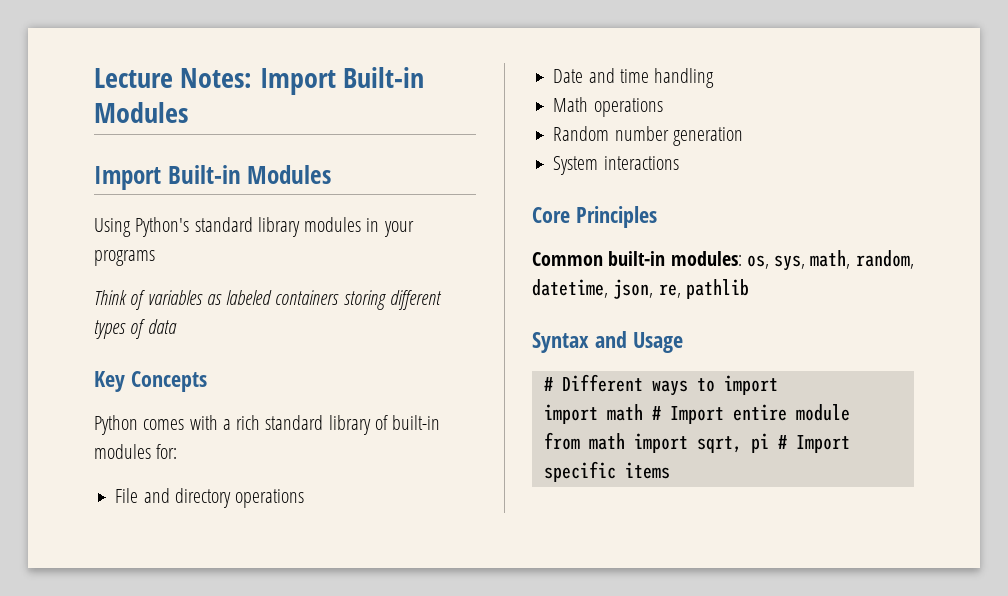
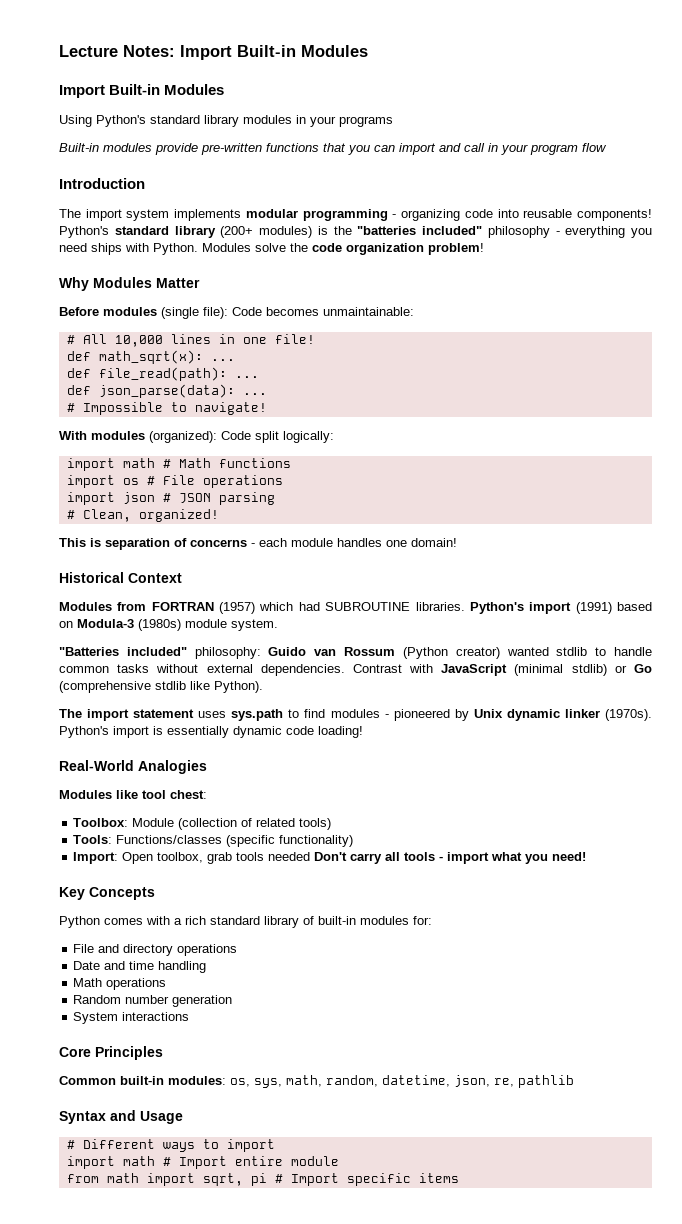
- Think of variables as labeled containers storing different types of data
+ Built-in modules provide pre-written functions that you can import and call in your program flow
+ Introduction
+ The import system implements modular programming - organizing code into reusable components! Python's standard library (200+ modules) is the "batteries included" philosophy - everything you need ships with Python. Modules solve the code organization problem!
+ Why Modules Matter
+ Before modules (single file): Code becomes unmaintainable:
+ # All 10,000 lines in one file!
+ def math_sqrt(x): ...
+ def file_read(path): ...
+ def json_parse(data): ...
+ # Impossible to navigate!
+ With modules (organized): Code split logically:
+ import math # Math functions
+ import os # File operations
+ import json # JSON parsing
+ # Clean, organized!
+ This is separation of concerns - each module handles one domain!
+ Historical Context
+ Modules from FORTRAN (1957) which had SUBROUTINE libraries. Python's import (1991) based on Modula-3 (1980s) module system.
+ "Batteries included" philosophy: Guido van Rossum (Python creator) wanted stdlib to handle common tasks without external dependencies. Contrast with JavaScript (minimal stdlib) or Go (comprehensive stdlib like Python).
+ The import statement uses sys.path to find modules - pioneered by Unix dynamic linker (1970s). Python's import is essentially dynamic code loading!
+ Real-World Analogies
+ Modules like tool chest:
+ Toolbox: Module (collection of related tools)
+ Tools: Functions/classes (specific functionality)
+ Import: Open toolbox, grab tools needed Don't carry all tools - import what you need!

